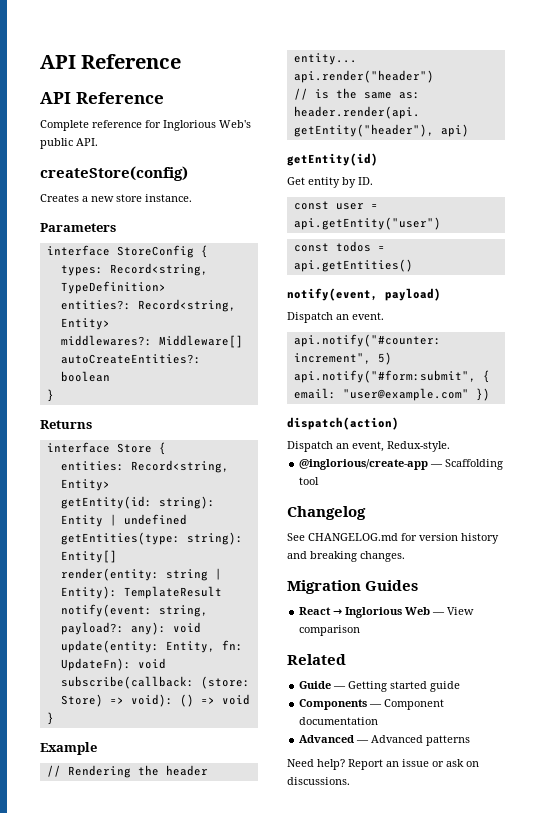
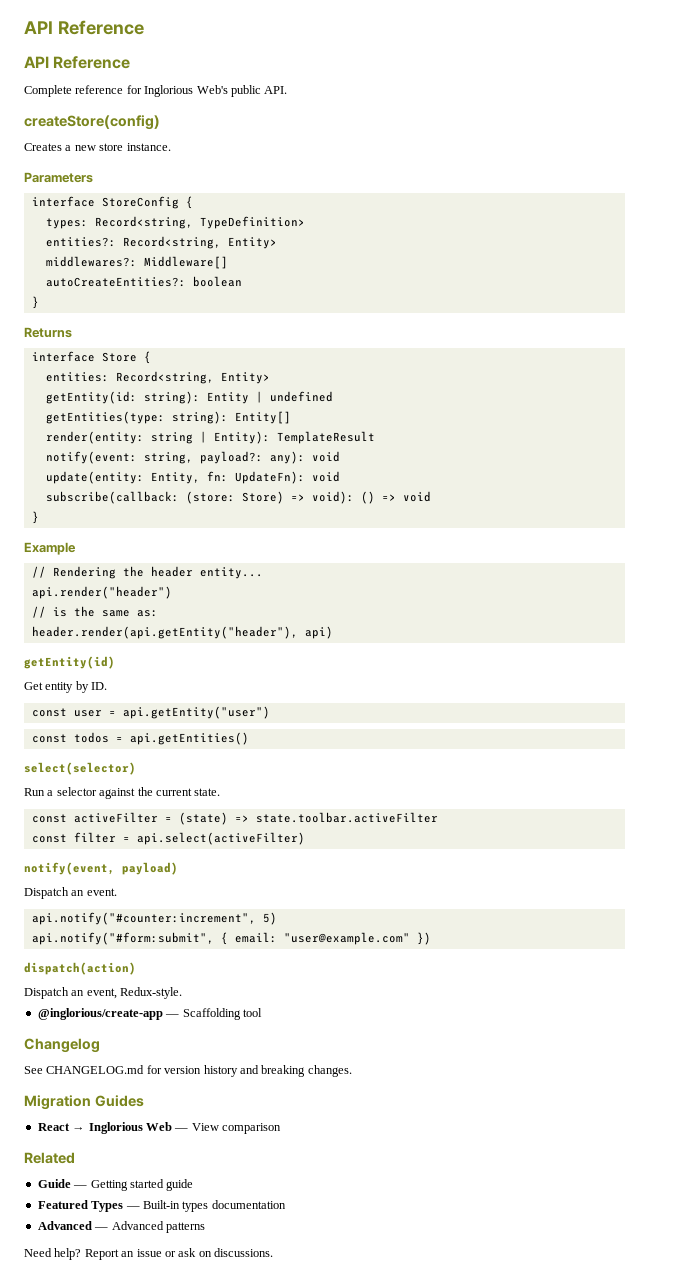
+ select(selector)
+ Run a selector against the current state.
+ const activeFilter = (state) => state.toolbar.activeFilter
+ const filter = api.select(activeFilter)
- Components — Component documentation
+ Featured Types — Built-in types documentation

